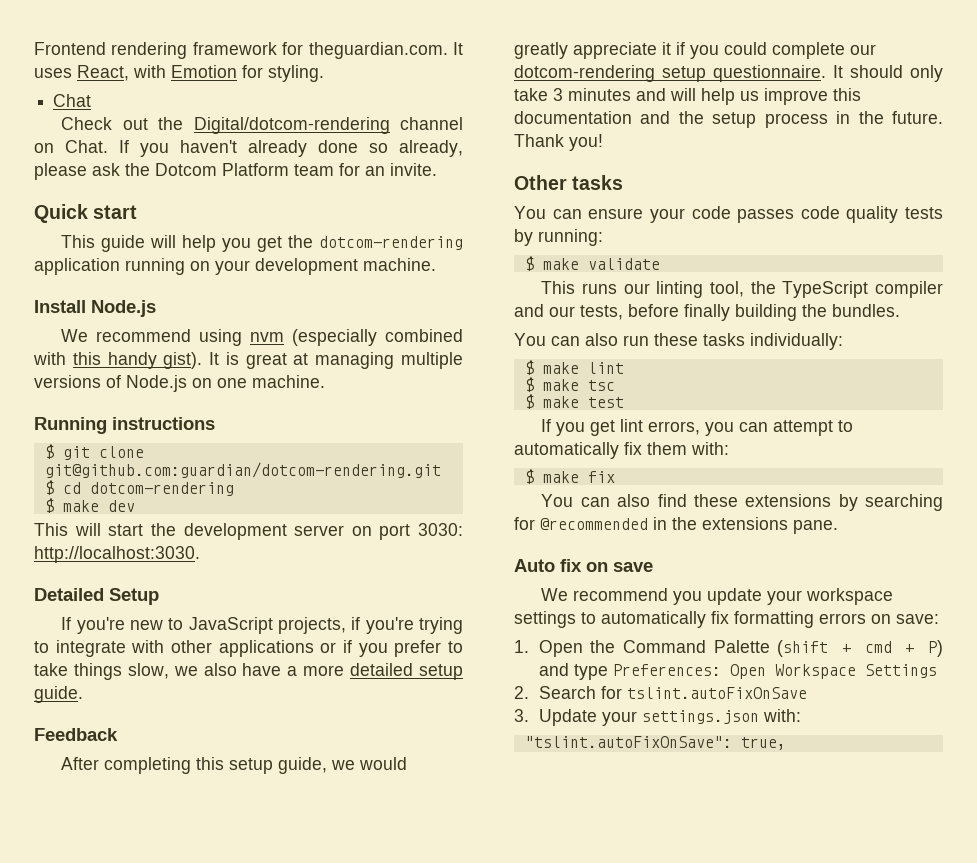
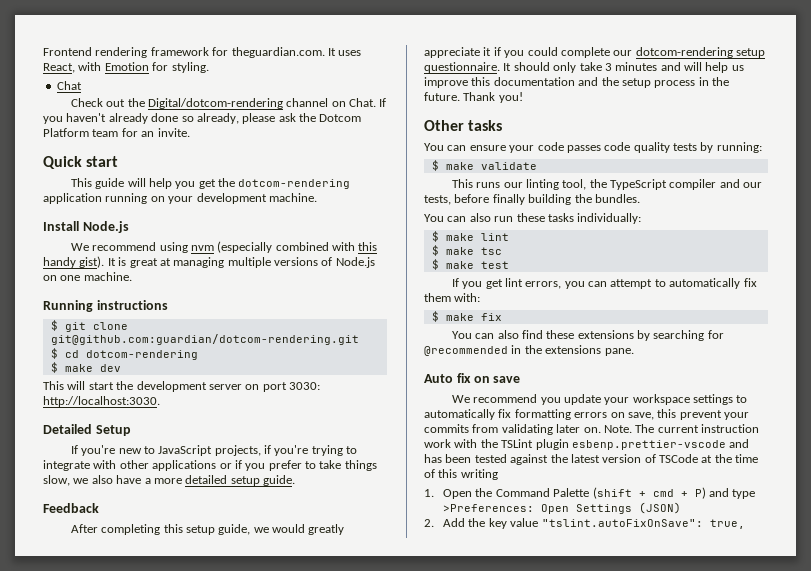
- We recommend you update your workspace settings to automatically fix formatting errors on save:
+ We recommend you update your workspace settings to automatically fix formatting errors on save, this prevent your commits from validating later on. Note. The current instruction work with the TSLint plugin esbenp.prettier-vscode and has been tested against the latest version of TSCode at the time of this writing
- 1. Open the Command Palette (shift + cmd + P) and type Preferences: Open Workspace Settings
+ 1. Open the Command Palette (shift + cmd + P) and type >Preferences: Open Settings (JSON)
- 2. Search for tslint.autoFixOnSave
- 3. Update your settings.json with:
- "tslint.autoFixOnSave": true,
+ 2. Add the key value "tslint.autoFixOnSave": true,

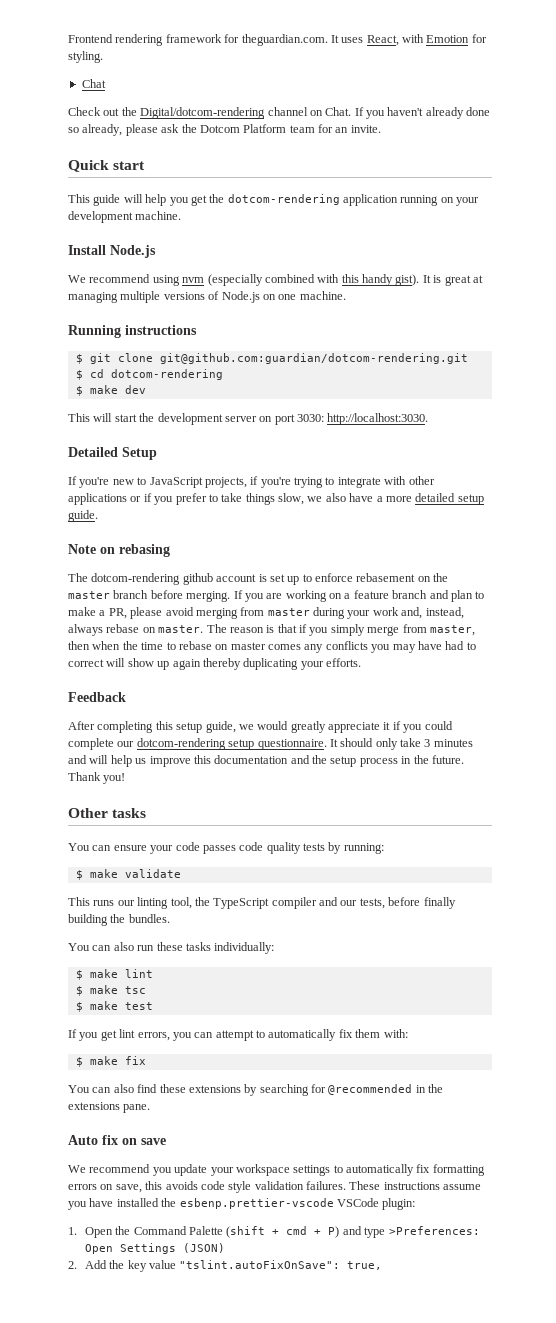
+ Note on rebasing
+ The dotcom-rendering github account is set up to enforce rebasement on the master branch before merging. If you are working on a feature branch and plan to make a PR, please avoid merging from master during your work and, instead, always rebase on master. The reason is that if you simply merge from master, then when the time to rebase on master comes any conflicts you may have had to correct will show up again thereby duplicating your efforts.
- We recommend you update your workspace settings to automatically fix formatting errors on save, this prevent your commits from validating later on. Note. The current instruction work with the TSLint plugin esbenp.prettier-vscode and has been tested against the latest version of TSCode at the time of this writing
+ We recommend you update your workspace settings to automatically fix formatting errors on save, this avoids code style validation failures. These instructions assume you have installed the esbenp.prettier-vscode VSCode plugin:

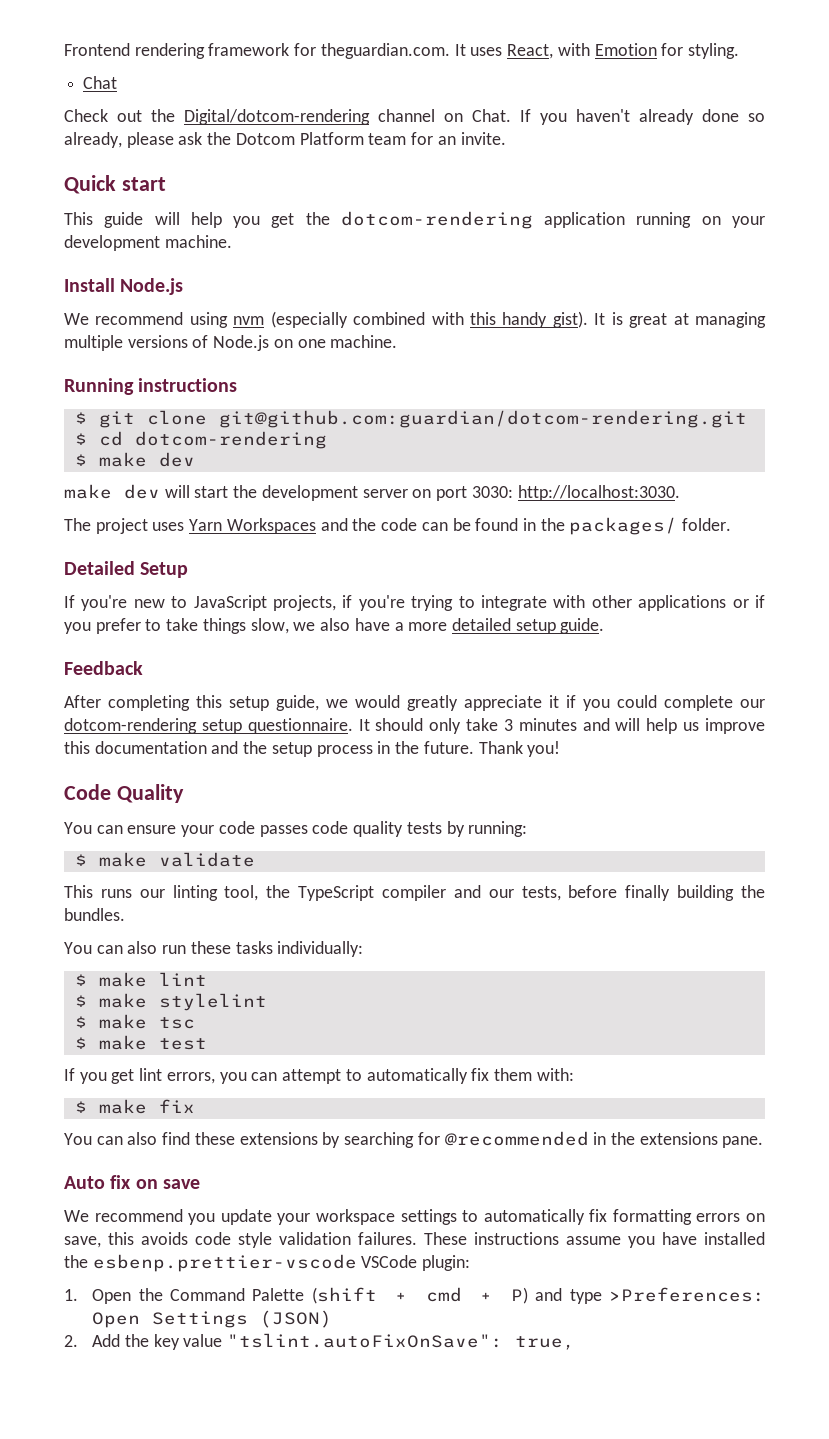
- This will start the development server on port 3030: http://localhost:3030.
+ make dev will start the development server on port 3030: http://localhost:3030.
+ The project uses Yarn Workspaces and the code can be found in the packages/ folder.
- Note on rebasing
- The dotcom-rendering github account is set up to enforce rebasement on the master branch before merging. If you are working on a feature branch and plan to make a PR, please avoid merging from master during your work and, instead, always rebase on master. The reason is that if you simply merge from master, then when the time to rebase on master comes any conflicts you may have had to correct will show up again thereby duplicating your efforts.
- Other tasks
+ Code Quality
+ $ make stylelint

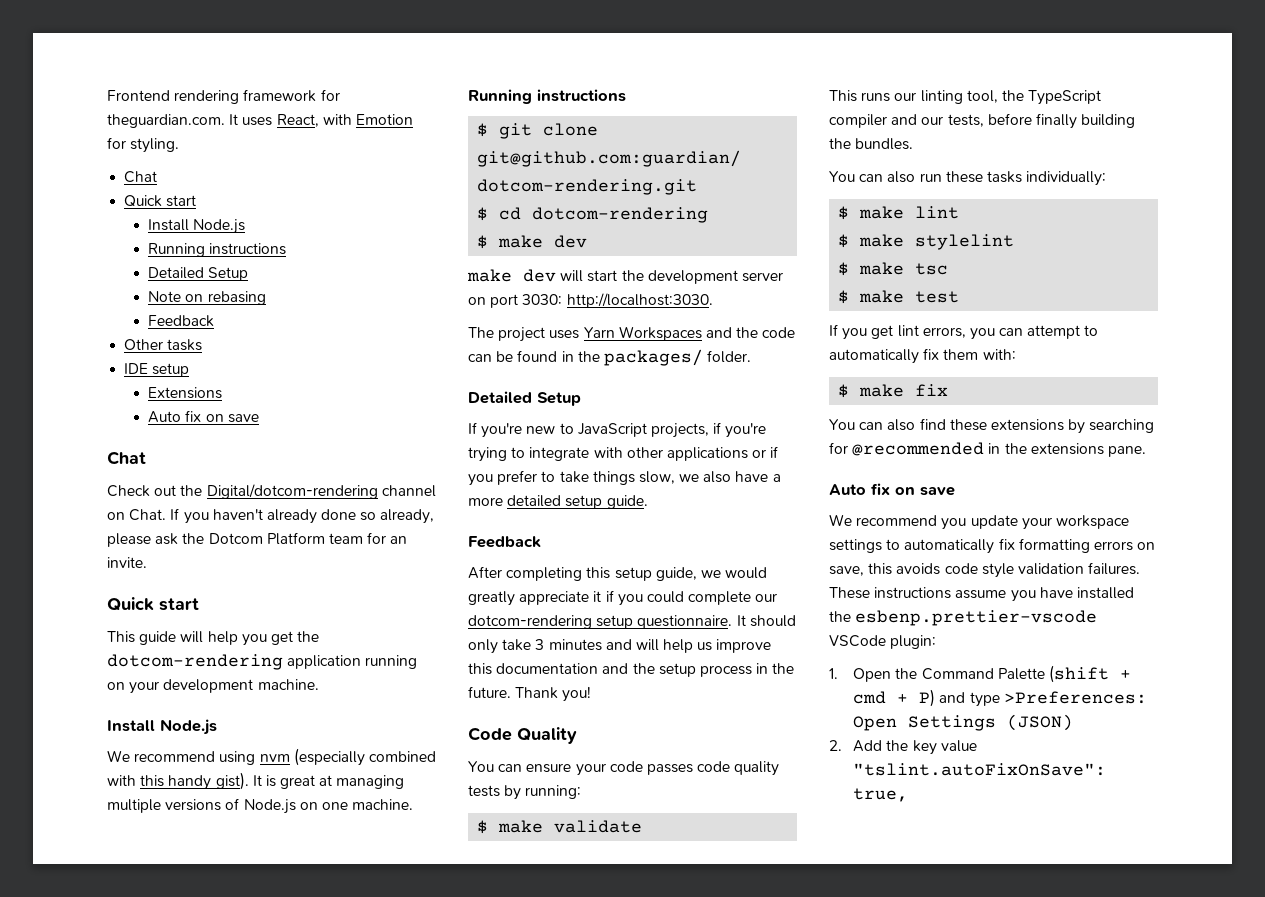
  Frontend rendering framework for theguardian.com. It uses React, with Emotion for styling.
+ Chat
+ Quick start
+ Install Node.js
+ Running instructions
+ Detailed Setup
+ Note on rebasing
+ Feedback
+ Other tasks
+ IDE setup
+ Extensions
+ Auto fix on save

